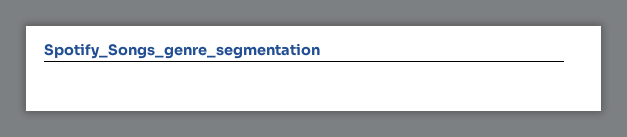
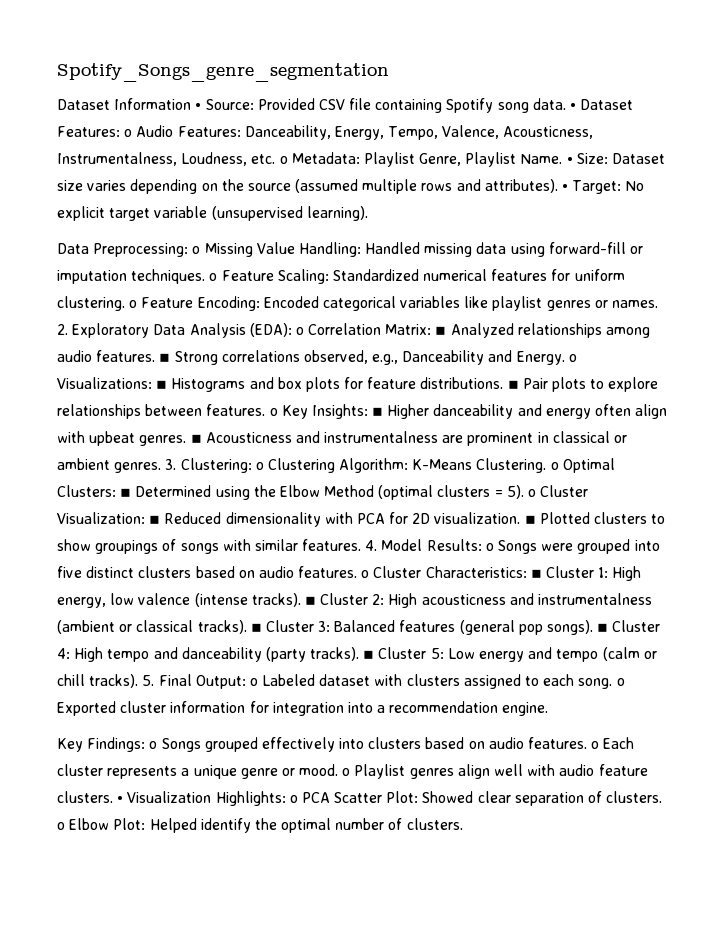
+ Dataset Information • Source: Provided CSV file containing Spotify song data. • Dataset Features: o Audio Features: Danceability, Energy, Tempo, Valence, Acousticness, Instrumentalness, Loudness, etc. o Metadata: Playlist Genre, Playlist Name. • Size: Dataset size varies depending on the source (assumed multiple rows and attributes). • Target: No explicit target variable (unsupervised learning).
+ Data Preprocessing: o Missing Value Handling: Handled missing data using forward-fill or imputation techniques. o Feature Scaling: Standardized numerical features for uniform clustering. o Feature Encoding: Encoded categorical variables like playlist genres or names. 2. Exploratory Data Analysis (EDA): o Correlation Matrix: ▪ Analyzed relationships among audio features. ▪ Strong correlations observed, e.g., Danceability and Energy. o Visualizations: ▪ Histograms and box plots for feature distributions. ▪ Pair plots to explore relationships between features. o Key Insights: ▪ Higher danceability and energy often align with upbeat genres. ▪ Acousticness and instrumentalness are prominent in classical or ambient genres. 3. Clustering: o Clustering Algorithm: K-Means Clustering. o Optimal Clusters: ▪ Determined using the Elbow Method (optimal clusters = 5). o Cluster Visualization: ▪ Reduced dimensionality with PCA for 2D visualization. ▪ Plotted clusters to show groupings of songs with similar features. 4. Model Results: o Songs were grouped into five distinct clusters based on audio features. o Cluster Characteristics: ▪ Cluster 1: High energy, low valence (intense tracks). ▪ Cluster 2: High acousticness and instrumentalness (ambient or classical tracks). ▪ Cluster 3: Balanced features (general pop songs). ▪ Cluster 4: High tempo and danceability (party tracks). ▪ Cluster 5: Low energy and tempo (calm or chill tracks). 5. Final Output: o Labeled dataset with clusters assigned to each song. o Exported cluster information for integration into a recommendation engine.
+ Key Findings: o Songs grouped effectively into clusters based on audio features. o Each cluster represents a unique genre or mood. o Playlist genres align well with audio feature clusters. • Visualization Highlights: o PCA Scatter Plot: Showed clear separation of clusters. o Elbow Plot: Helped identify the optimal number of clusters.

